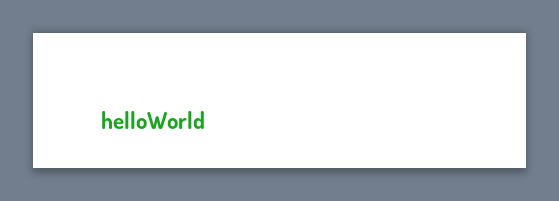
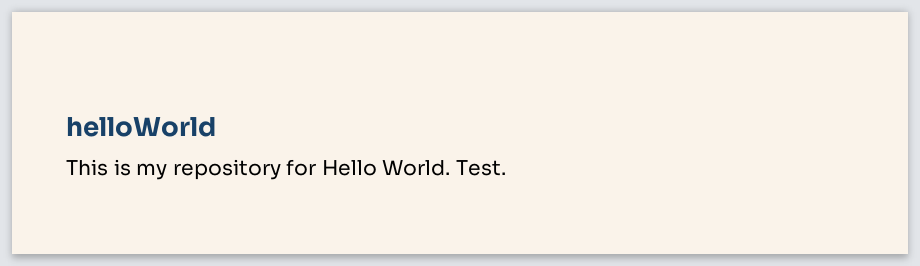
+ This is my repository for Hello World. Test.

